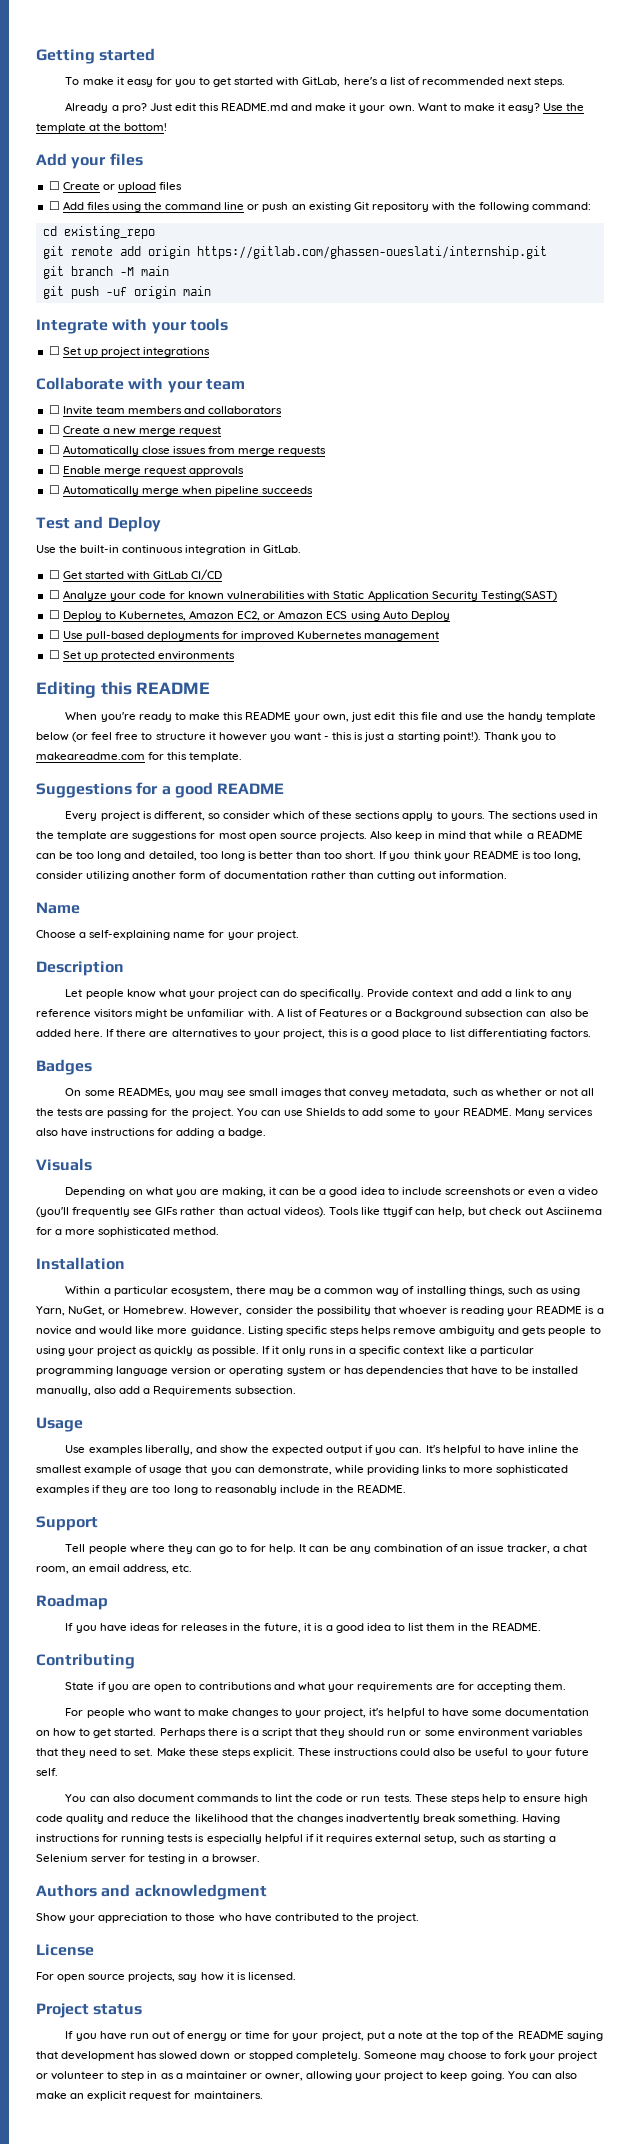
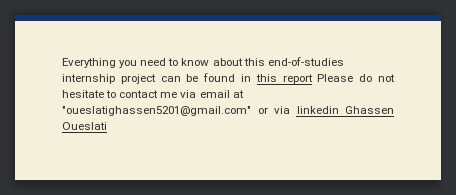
- Getting started
- To make it easy for you to get started with GitLab, here's a list of recommended next steps.
- Already a pro? Just edit this README.md and make it your own. Want to make it easy? Use the template at the bottom!
- Add your files
- ☐ Create or upload files
- ☐ Add files using the command line or push an existing Git repository with the following command:
- cd existing_repo
- git remote add origin https://gitlab.com/ghassen-oueslati/internship.git
- git branch -M main
- git push -uf origin main
- Integrate with your tools
- ☐ Set up project integrations
- Collaborate with your team
- ☐ Invite team members and collaborators
- ☐ Create a new merge request
- ☐ Automatically close issues from merge requests
- ☐ Enable merge request approvals
- ☐ Automatically merge when pipeline succeeds
- Test and Deploy
- Use the built-in continuous integration in GitLab.
- ☐ Get started with GitLab CI/CD
- ☐ Analyze your code for known vulnerabilities with Static Application Security Testing(SAST)
- ☐ Deploy to Kubernetes, Amazon EC2, or Amazon ECS using Auto Deploy
- ☐ Use pull-based deployments for improved Kubernetes management
- ☐ Set up protected environments
- Editing this README
- When you're ready to make this README your own, just edit this file and use the handy template below (or feel free to structure it however you want - this is just a starting point!). Thank you to makeareadme.com for this template.
- Suggestions for a good README
- Every project is different, so consider which of these sections apply to yours. The sections used in the template are suggestions for most open source projects. Also keep in mind that while a README can be too long and detailed, too long is better than too short. If you think your README is too long, consider utilizing another form of documentation rather than cutting out information.
- Name
- Choose a self-explaining name for your project.
- Description
- Let people know what your project can do specifically. Provide context and add a link to any reference visitors might be unfamiliar with. A list of Features or a Background subsection can also be added here. If there are alternatives to your project, this is a good place to list differentiating factors.
- Badges
- On some READMEs, you may see small images that convey metadata, such as whether or not all the tests are passing for the project. You can use Shields to add some to your README. Many services also have instructions for adding a badge.
- Visuals
- Depending on what you are making, it can be a good idea to include screenshots or even a video (you'll frequently see GIFs rather than actual videos). Tools like ttygif can help, but check out Asciinema for a more sophisticated method.
- Installation
- Within a particular ecosystem, there may be a common way of installing things, such as using Yarn, NuGet, or Homebrew. However, consider the possibility that whoever is reading your README is a novice and would like more guidance. Listing specific steps helps remove ambiguity and gets people to using your project as quickly as possible. If it only runs in a specific context like a particular programming language version or operating system or has dependencies that have to be installed manually, also add a Requirements subsection.
- Usage
- Use examples liberally, and show the expected output if you can. It's helpful to have inline the smallest example of usage that you can demonstrate, while providing links to more sophisticated examples if they are too long to reasonably include in the README.
- Support
- Tell people where they can go to for help. It can be any combination of an issue tracker, a chat room, an email address, etc.
- Roadmap
- If you have ideas for releases in the future, it is a good idea to list them in the README.
- Contributing
- State if you are open to contributions and what your requirements are for accepting them.
- For people who want to make changes to your project, it's helpful to have some documentation on how to get started. Perhaps there is a script that they should run or some environment variables that they need to set. Make these steps explicit. These instructions could also be useful to your future self.
- You can also document commands to lint the code or run tests. These steps help to ensure high code quality and reduce the likelihood that the changes inadvertently break something. Having instructions for running tests is especially helpful if it requires external setup, such as starting a Selenium server for testing in a browser.
- Authors and acknowledgment
- Show your appreciation to those who have contributed to the project.
- License
- For open source projects, say how it is licensed.
- Project status
- If you have run out of energy or time for your project, put a note at the top of the README saying that development has slowed down or stopped completely. Someone may choose to fork your project or volunteer to step in as a maintainer or owner, allowing your project to keep going. You can also make an explicit request for maintainers.
+ Everything you need to know about this end-of-studies internship project can be found in this report Please do not hesitate to contact me via email at "oueslatighassen5201@gmail.com" or via linkedin Ghassen Oueslati

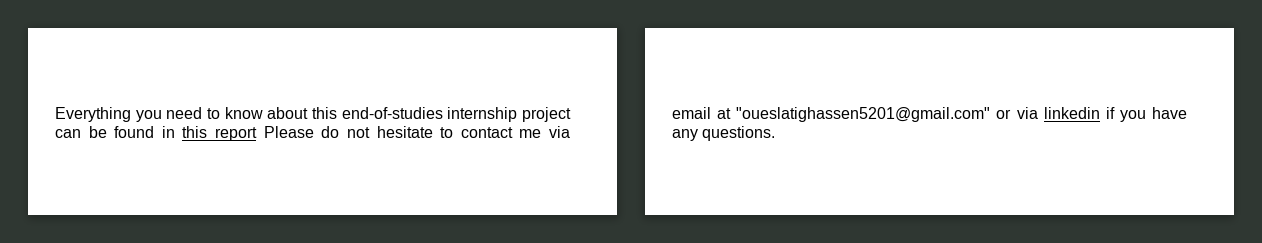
- Everything you need to know about this end-of-studies internship project can be found in this report Please do not hesitate to contact me via email at "oueslatighassen5201@gmail.com" or via linkedin Ghassen Oueslati
+ Everything you need to know about this end-of-studies internship project can be found in this report Please do not hesitate to contact me via email at "oueslatighassen5201@gmail.com" or via linkedin if you have any questions.

